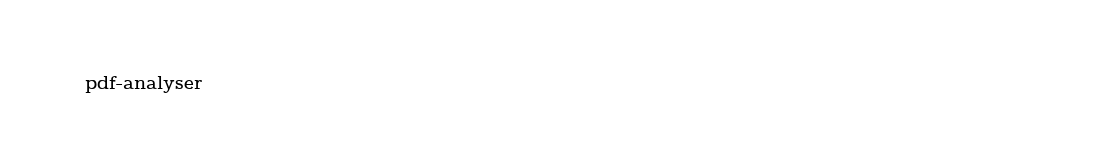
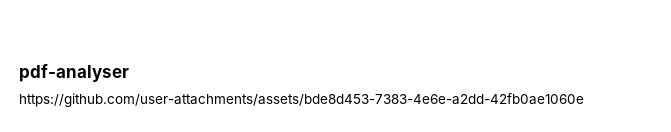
+ https://github.com/user-attachments/assets/bde8d453-7383-4e6e-a2dd-42fb0ae1060e

